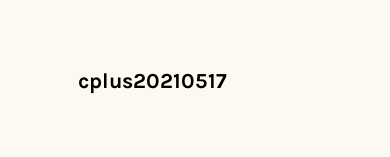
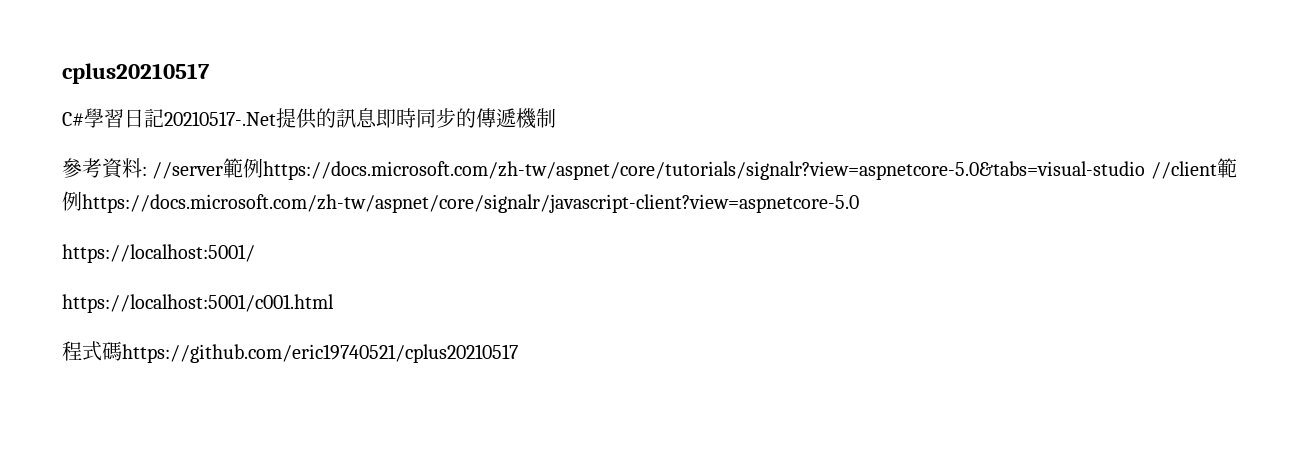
+ C#學習日記20210517-.Net提供的訊息即時同步的傳遞機制
+ 參考資料: //server範例https://docs.microsoft.com/zh-tw/aspnet/core/tutorials/signalr?view=aspnetcore-5.0&tabs=visual-studio //client範例https://docs.microsoft.com/zh-tw/aspnet/core/signalr/javascript-client?view=aspnetcore-5.0
+ https://localhost:5001/
+ https://localhost:5001/c001.html
+ 程式碼https://github.com/eric19740521/cplus20210517

